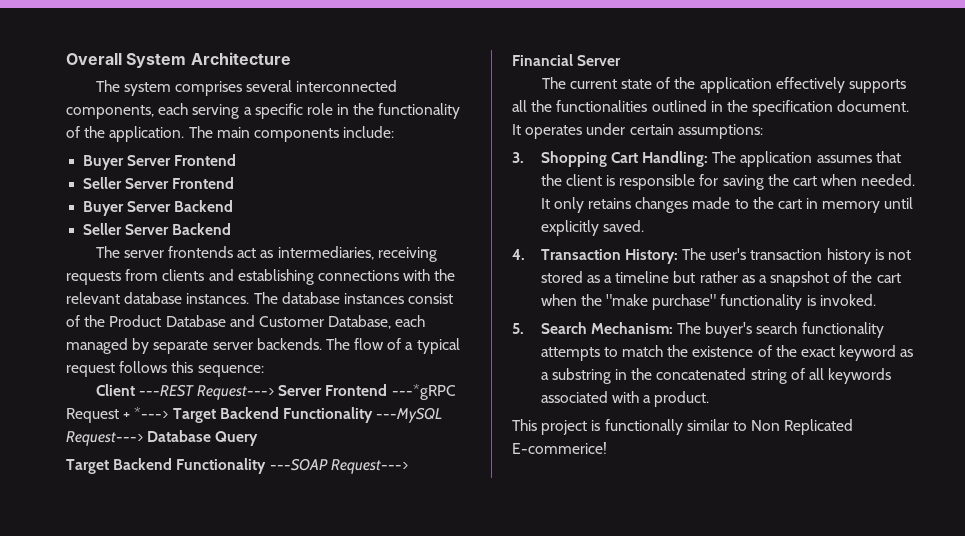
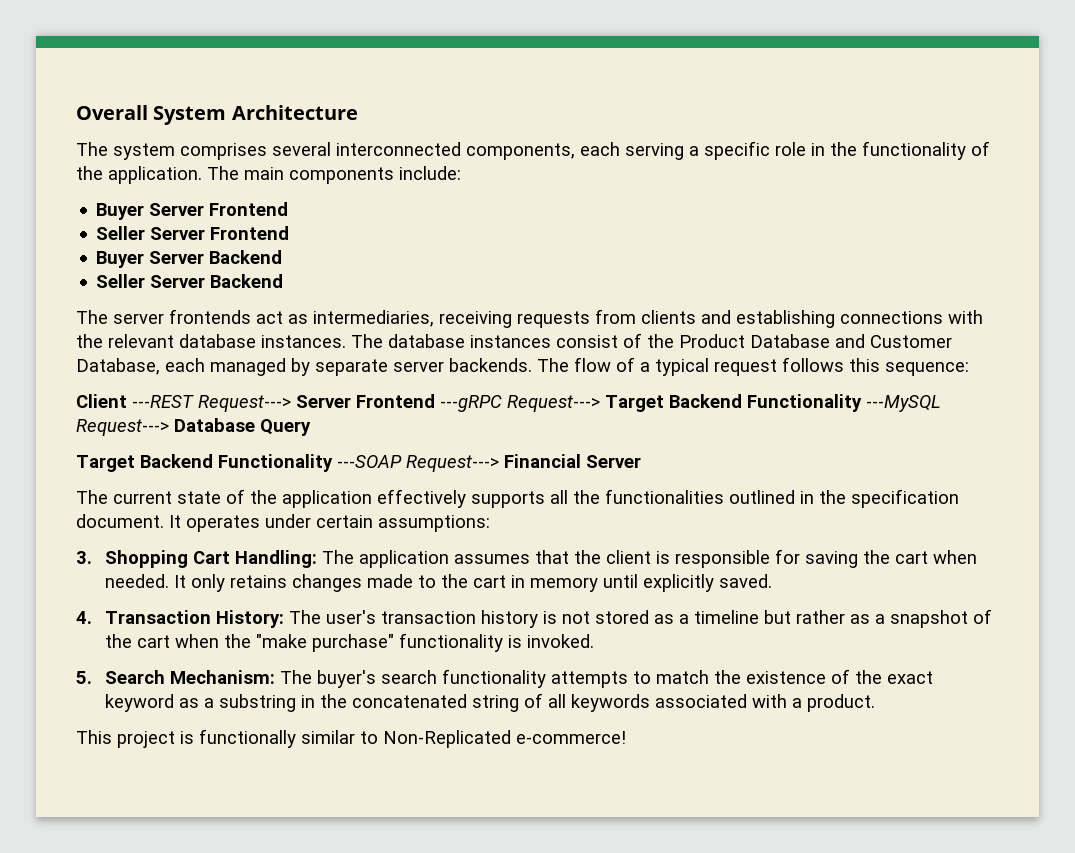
- Client ---REST Request---> Server Frontend ---*gRPC Request + *---> Target Backend Functionality ---MySQL Request---> Database Query
+ Client ---REST Request---> Server Frontend ---gRPC Request---> Target Backend Functionality ---MySQL Request---> Database Query
- This project is functionally similar to Non Replicated E-commerice!
+ This project is functionally similar to Non-Replicated e-commerce!

